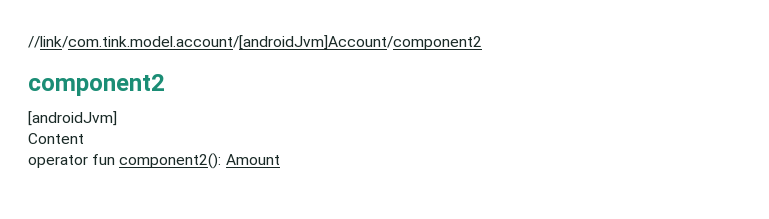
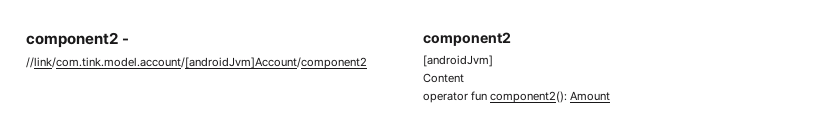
+ component2 -

